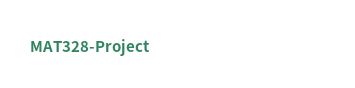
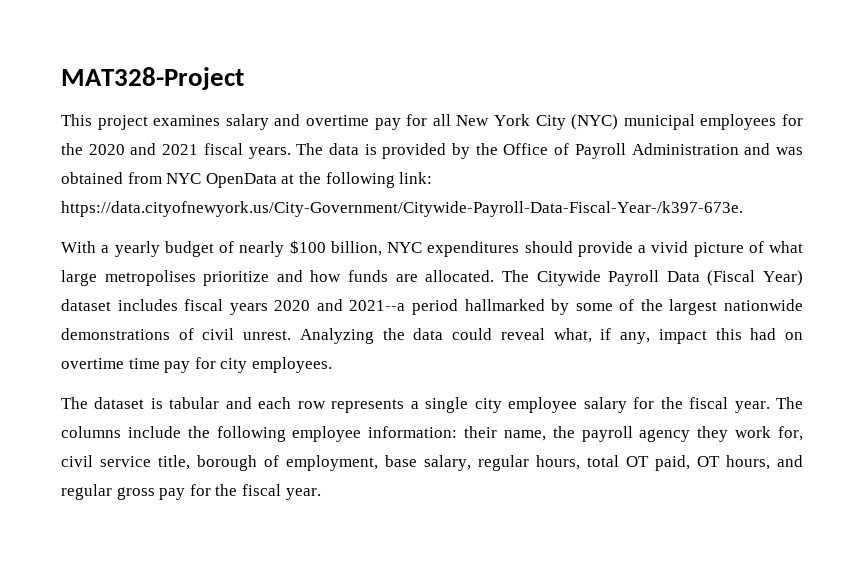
+ This project examines salary and overtime pay for all New York City (NYC) municipal employees for the 2020 and 2021 fiscal years. The data is provided by the Office of Payroll Administration and was obtained from NYC OpenData at the following link: https://data.cityofnewyork.us/City-Government/Citywide-Payroll-Data-Fiscal-Year-/k397-673e.
+ With a yearly budget of nearly $100 billion, NYC expenditures should provide a vivid picture of what large metropolises prioritize and how funds are allocated. The Citywide Payroll Data (Fiscal Year) dataset includes fiscal years 2020 and 2021--a period hallmarked by some of the largest nationwide demonstrations of civil unrest. Analyzing the data could reveal what, if any, impact this had on overtime time pay for city employees.
+ The dataset is tabular and each row represents a single city employee salary for the fiscal year. The columns include the following employee information: their name, the payroll agency they work for, civil service title, borough of employment, base salary, regular hours, total OT paid, OT hours, and regular gross pay for the fiscal year.

